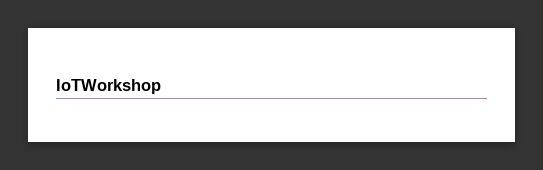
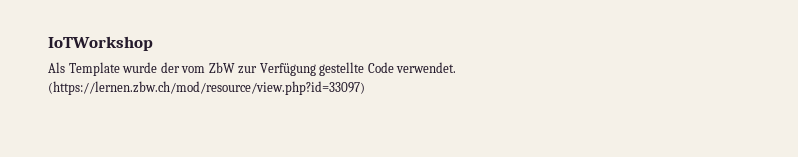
+ Als Template wurde der vom ZbW zur Verfügung gestellte Code verwendet. (https://lernen.zbw.ch/mod/resource/view.php?id=33097)

